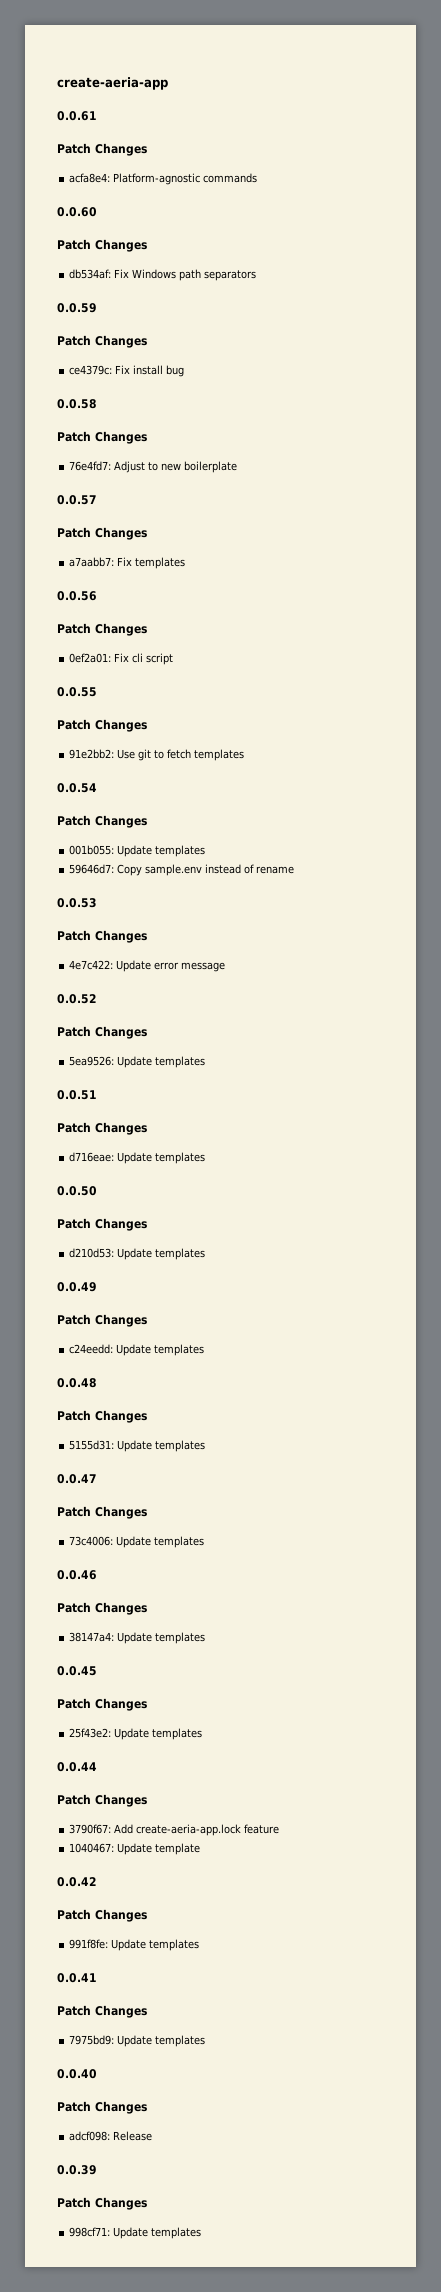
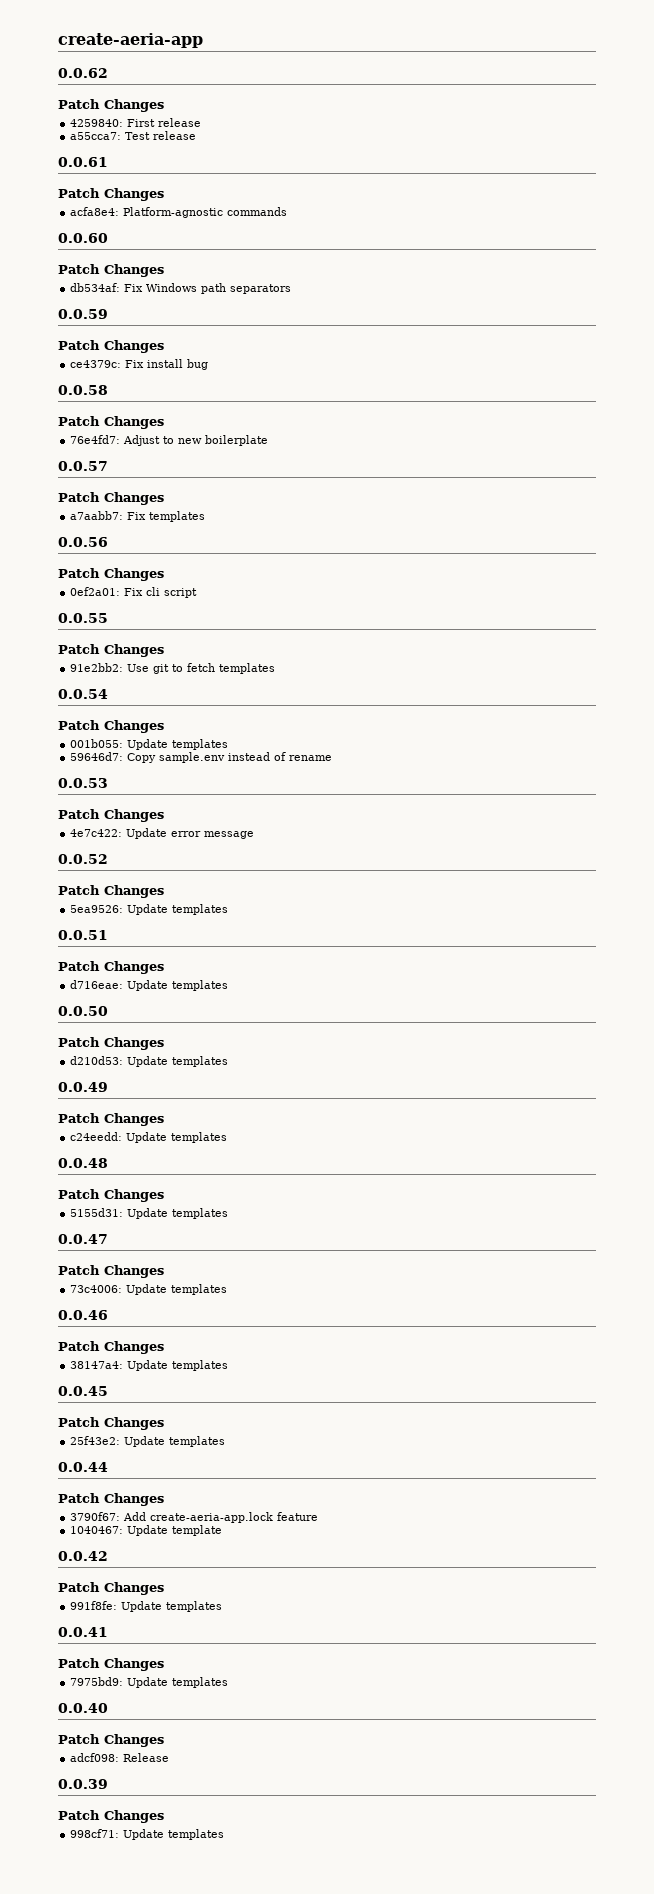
+ 0.0.62
+ Patch Changes
+ 4259840: First release
+ a55cca7: Test release

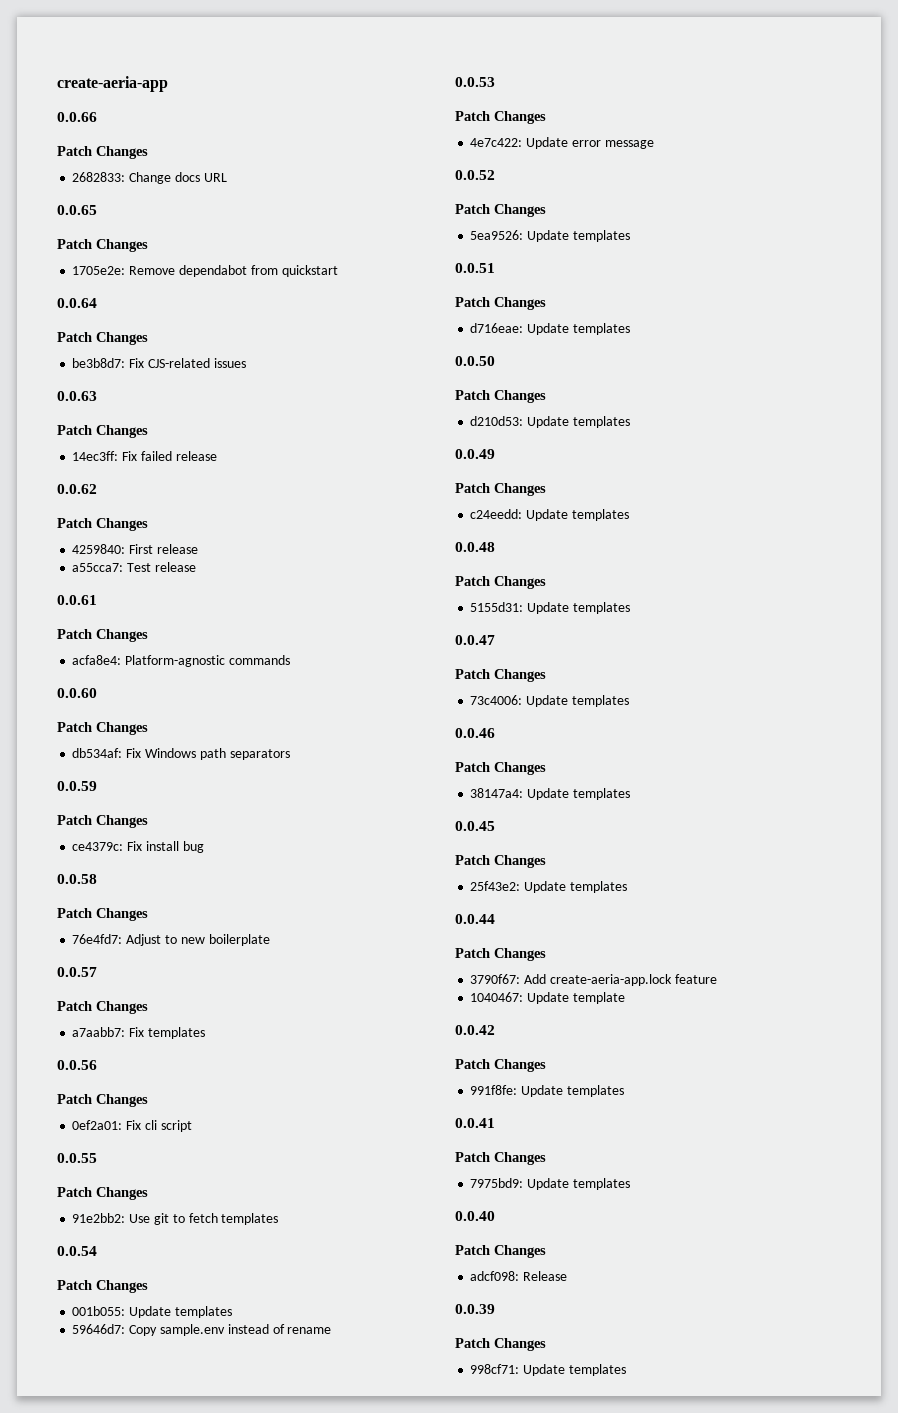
+ 0.0.66
+ Patch Changes
+ 2682833: Change docs URL
+ 0.0.65
+ Patch Changes
+ 1705e2e: Remove dependabot from quickstart
+ 0.0.64
+ Patch Changes
+ be3b8d7: Fix CJS-related issues
+ 0.0.63
+ Patch Changes
+ 14ec3ff: Fix failed release

